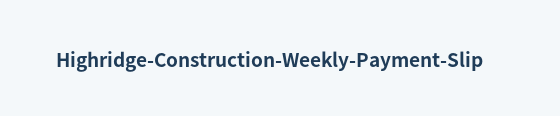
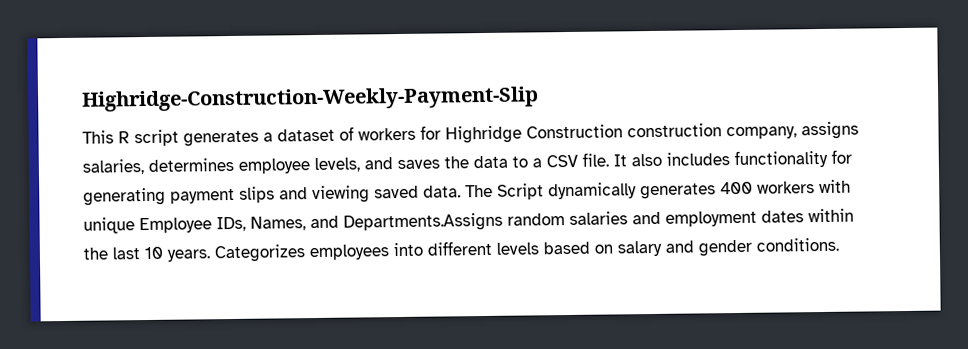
+ This R script generates a dataset of workers for Highridge Construction construction company, assigns salaries, determines employee levels, and saves the data to a CSV file. It also includes functionality for generating payment slips and viewing saved data. The Script dynamically generates 400 workers with unique Employee IDs, Names, and Departments.Assigns random salaries and employment dates within the last 10 years. Categorizes employees into different levels based on salary and gender conditions.

